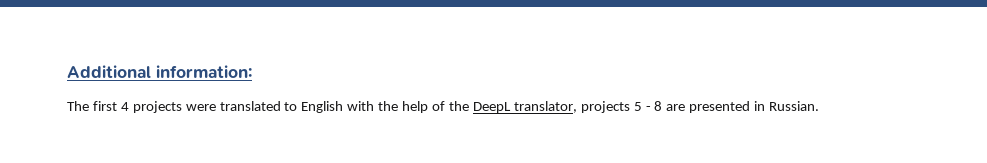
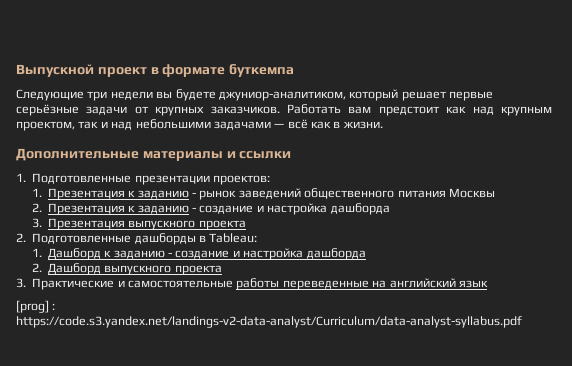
- Additional information:
- The first 4 projects were translated to English with the help of the DeepL translator, projects 5 - 8 are presented in Russian.
+ Выпускной проект в формате буткемпа
+ Следующие три недели вы будете джуниор-аналитиком, который решает первые серьёзные задачи от крупных заказчиков. Работать вам предстоит как над крупным проектом, так и над небольшими задачами — всё как в жизни.
+ Дополнительные материалы и ссылки
+ 1. Подготовленные презентации проектов:
+ 1. Презентация к заданию - рынок заведений общественного питания Москвы
+ 2. Презентация к заданию - создание и настройка дашборда
+ 3. Презентация выпускного проекта
+ 2. Подготовленные дашборды в Tableau:
+ 1. Дашборд к заданию - создание и настройка дашборда
+ 2. Дашборд выпускного проекта
+ 3. Практические и самостоятельные работы переведенные на английский язык
+ [prog] : https://code.s3.yandex.net/landings-v2-data-analyst/Curriculum/data-analyst-syllabus.pdf

